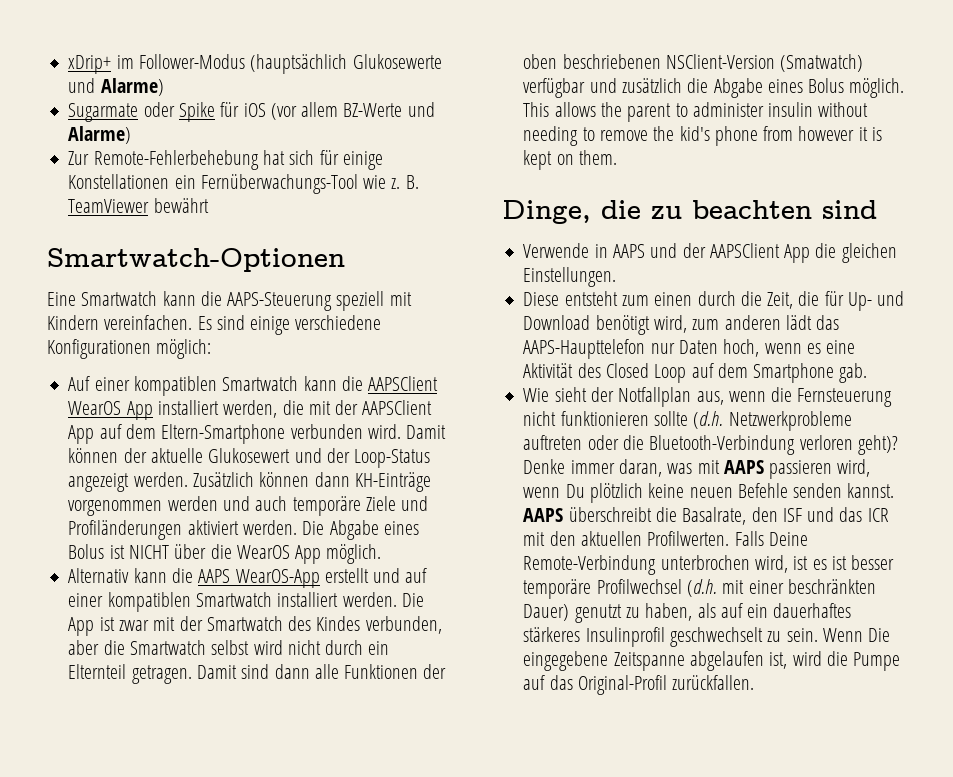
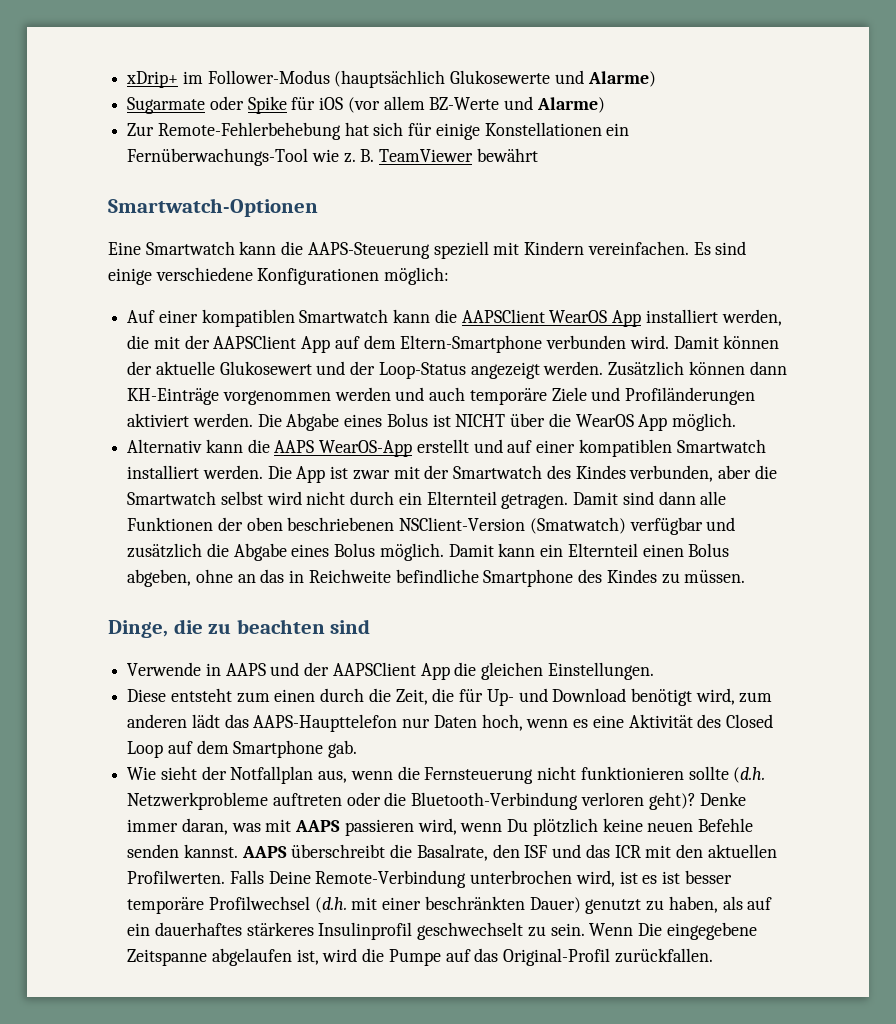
- This allows the parent to administer insulin without needing to remove the kid's phone from however it is kept on them.
+ Damit kann ein Elternteil einen Bolus abgeben, ohne an das in Reichweite befindliche Smartphone des Kindes zu müssen.

